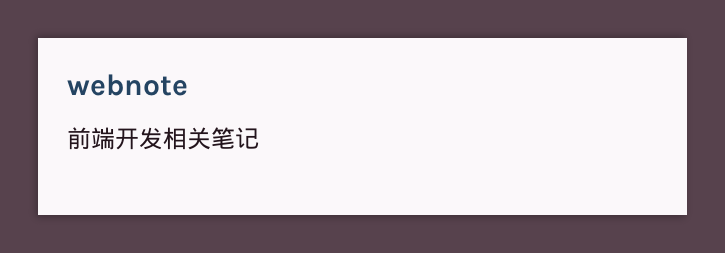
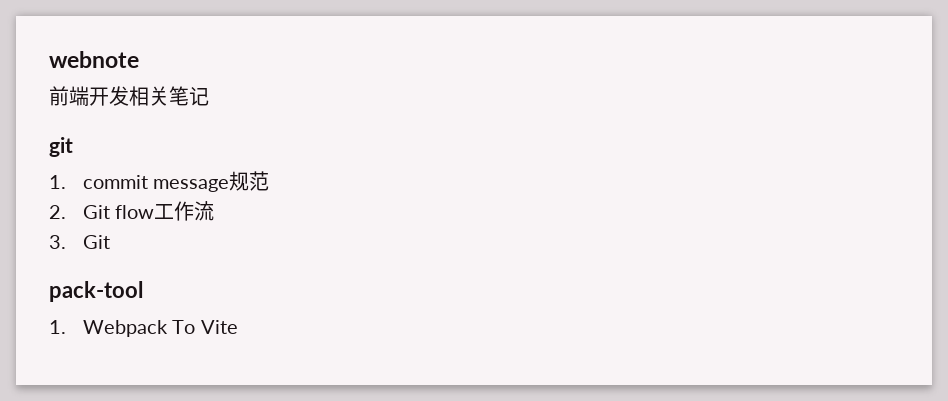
+ git
+ 1. commit message规范
+ 2. Git flow工作流
+ 3. Git
+ pack-tool
+ 1. Webpack To Vite

